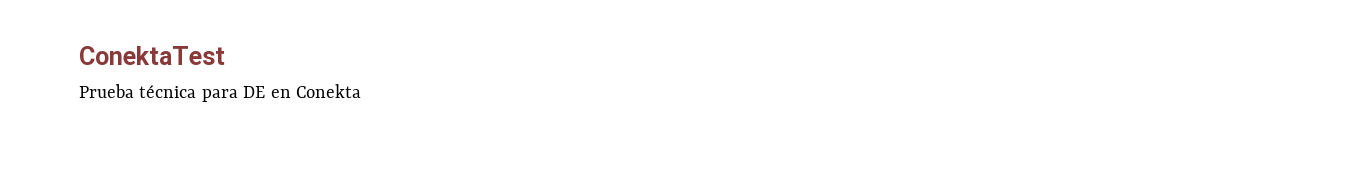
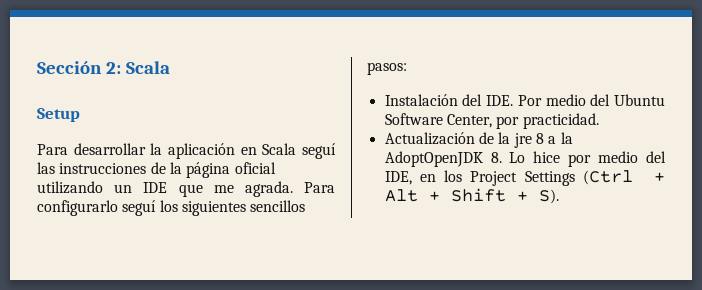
- ConektaTest
- Prueba técnica para DE en Conekta
+ Sección 2: Scala
+ Setup
+ Para desarrollar la aplicación en Scala seguí las instrucciones de la página oficial utilizando un IDE que me agrada. Para configurarlo seguí los siguientes sencillos pasos:
+ Instalación del IDE. Por medio del Ubuntu Software Center, por practicidad.
+ Actualización de la jre 8 a la AdoptOpenJDK 8. Lo hice por medio del IDE, en los Project Settings (Ctrl + Alt + Shift + S).

